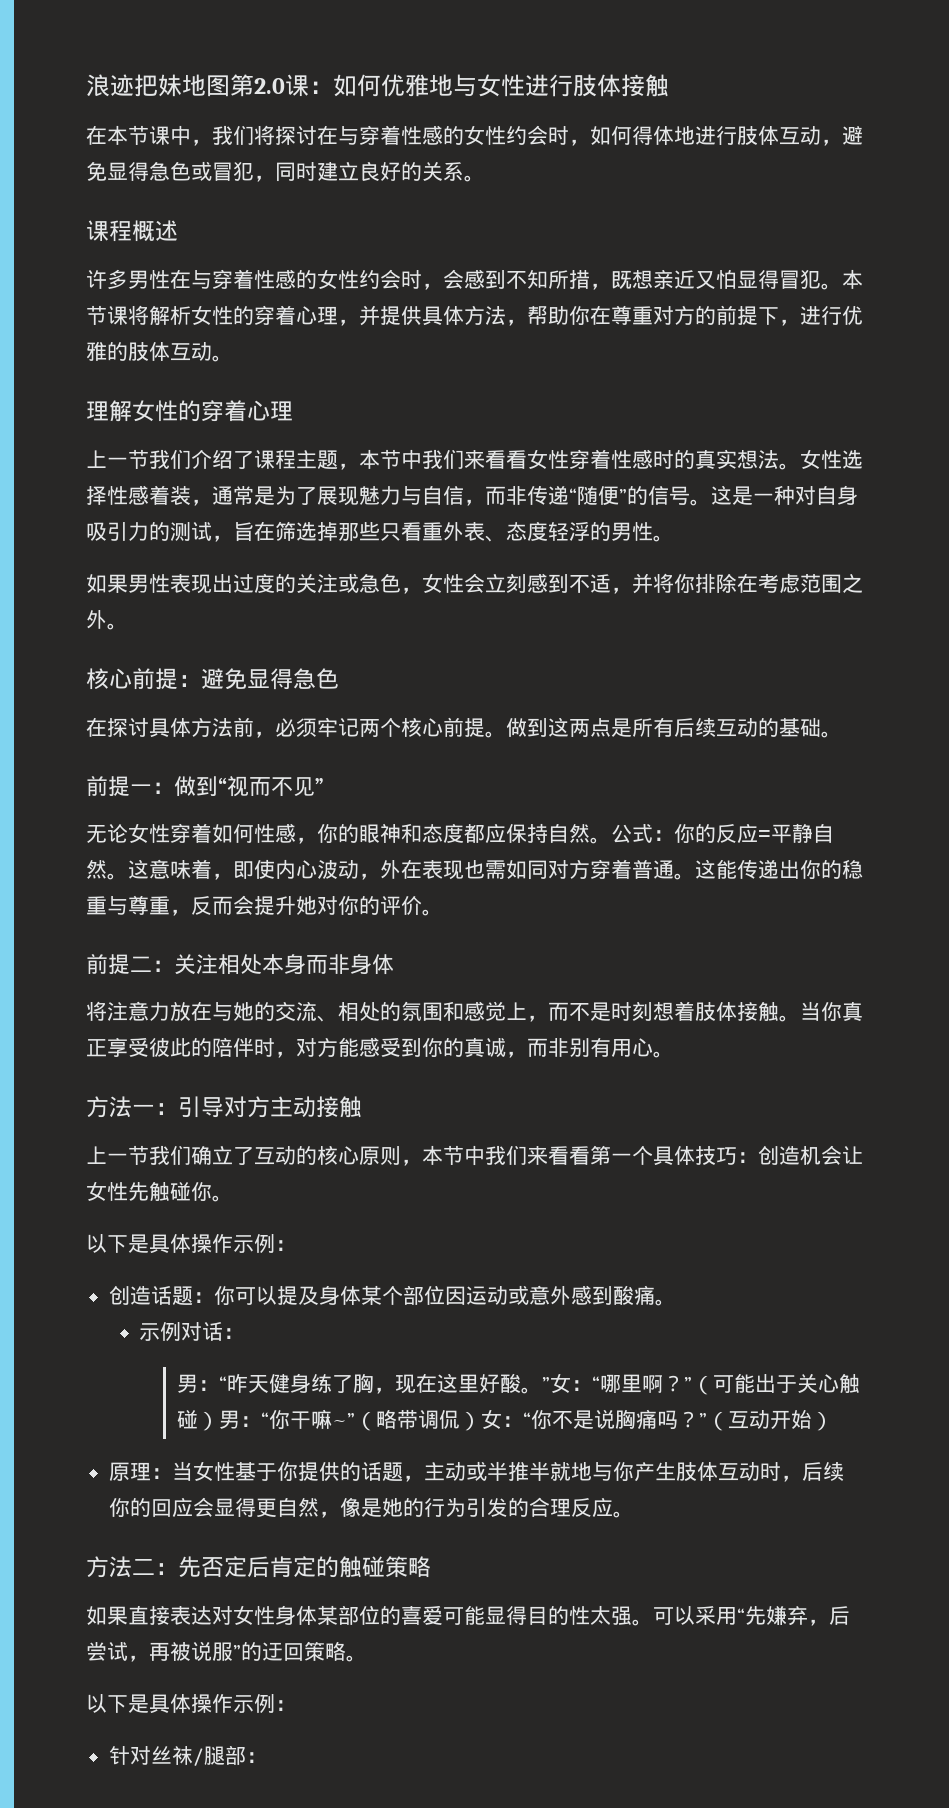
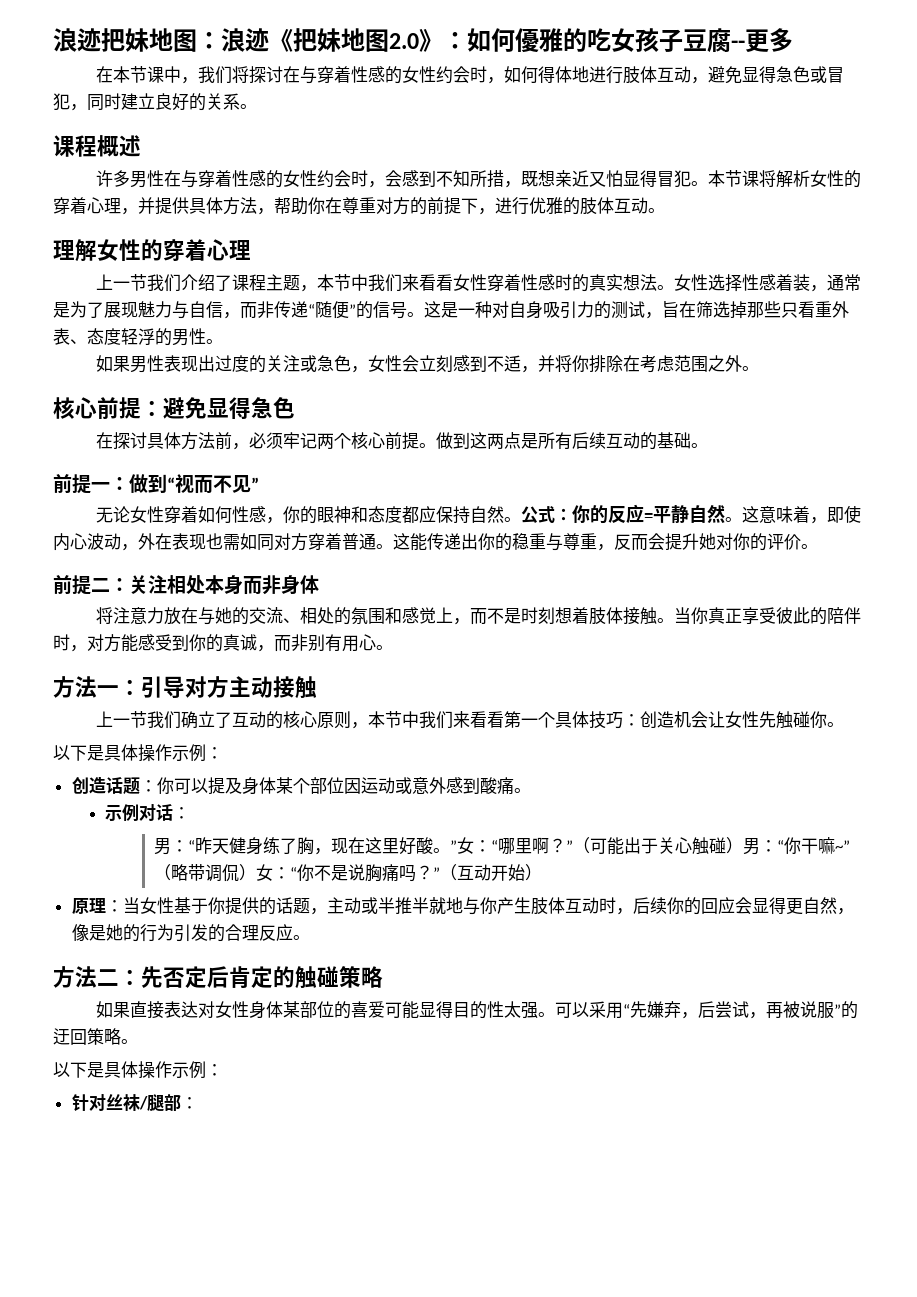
- 浪迹把妹地图第2.0课：如何优雅地与女性进行肢体接触
+ 浪迹把妹地图：浪迹《把妹地图2.0》：如何優雅的吃女孩子豆腐--更多

